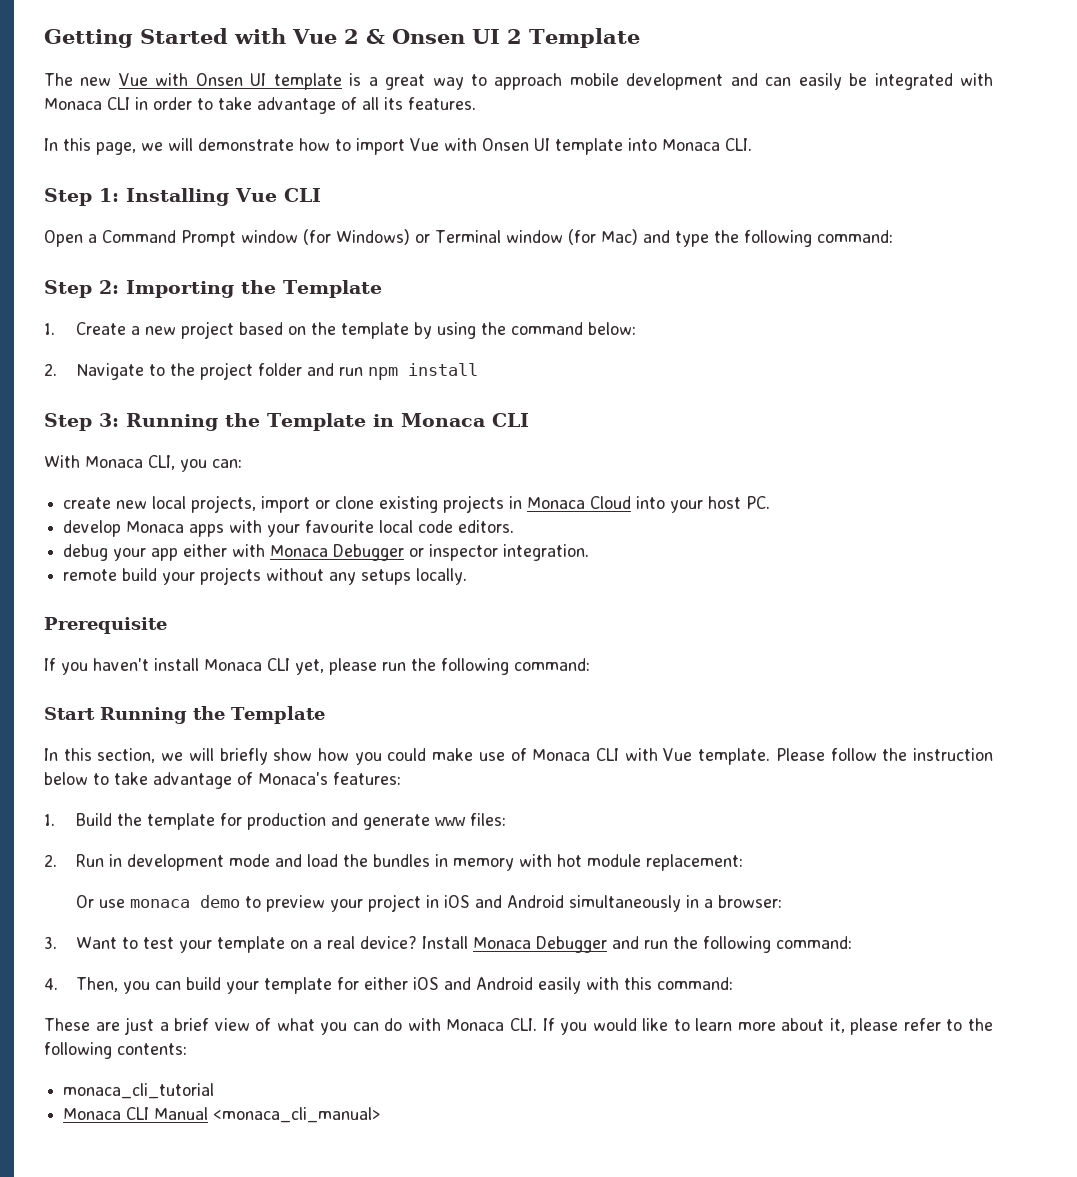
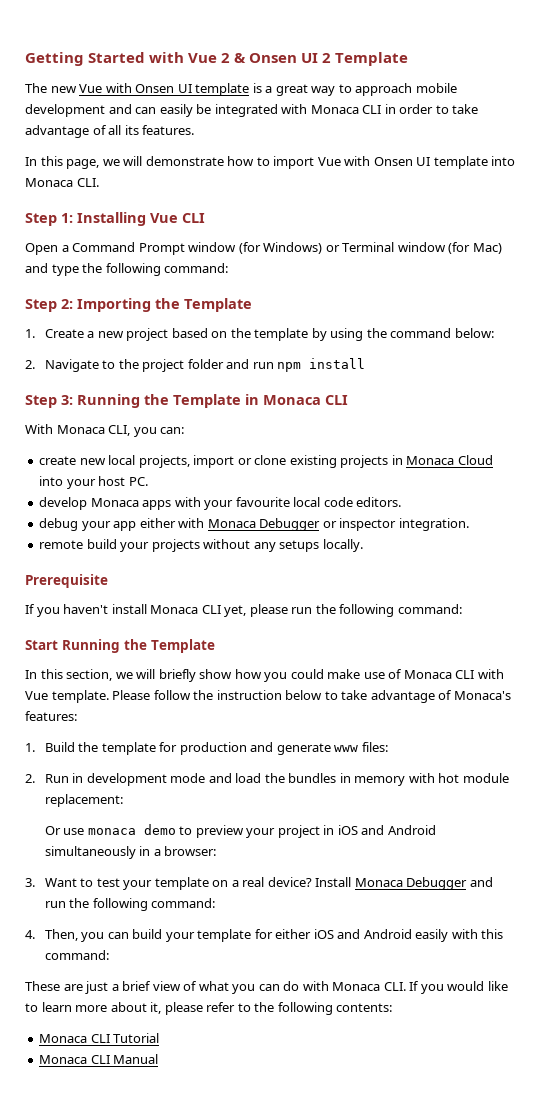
- monaca_cli_tutorial
+ Monaca CLI Tutorial
- Monaca CLI Manual <monaca_cli_manual>
+ Monaca CLI Manual

